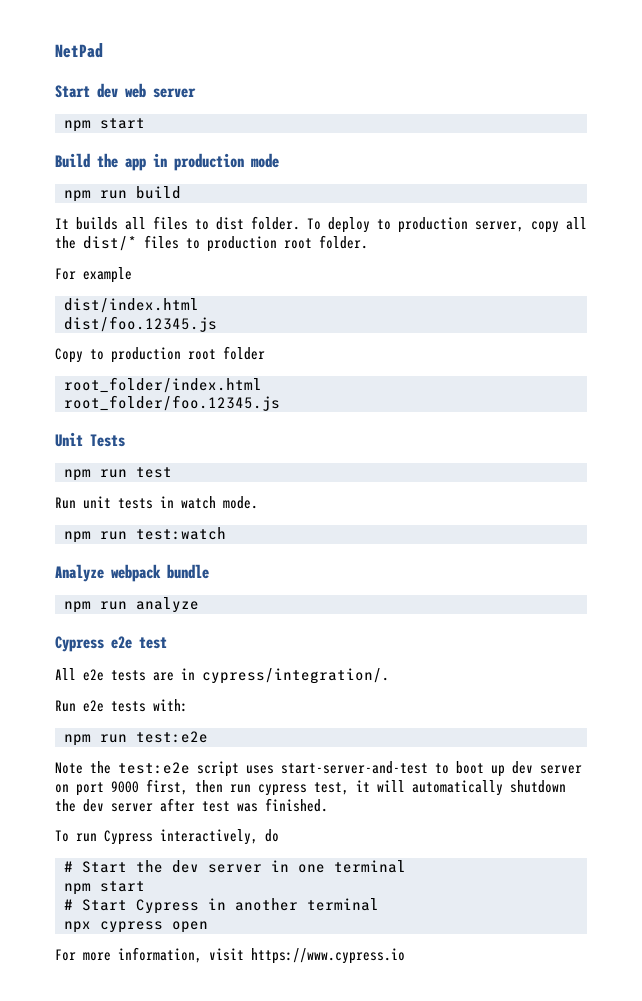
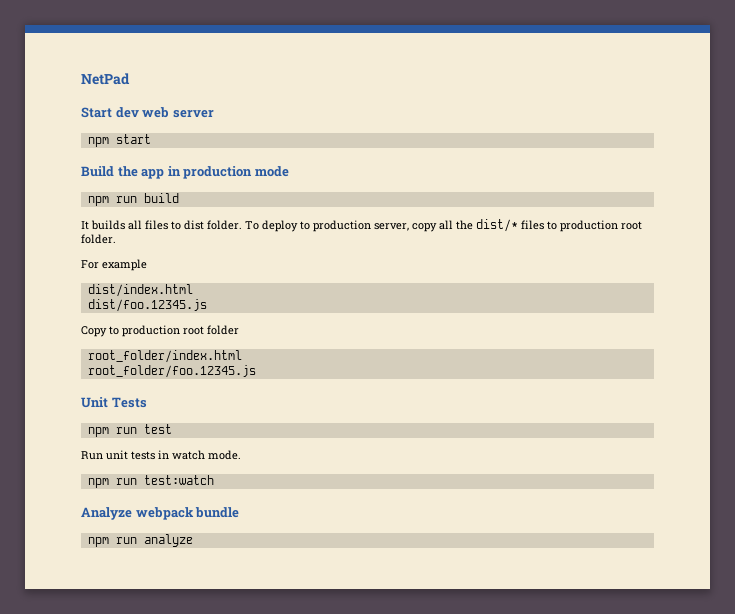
- Cypress e2e test
- All e2e tests are in cypress/integration/.
- Run e2e tests with:
- npm run test:e2e
- Note the test:e2e script uses start-server-and-test to boot up dev server on port 9000 first, then run cypress test, it will automatically shutdown the dev server after test was finished.
- To run Cypress interactively, do
- # Start the dev server in one terminal
- npm start
- # Start Cypress in another terminal
- npx cypress open
- For more information, visit https://www.cypress.io

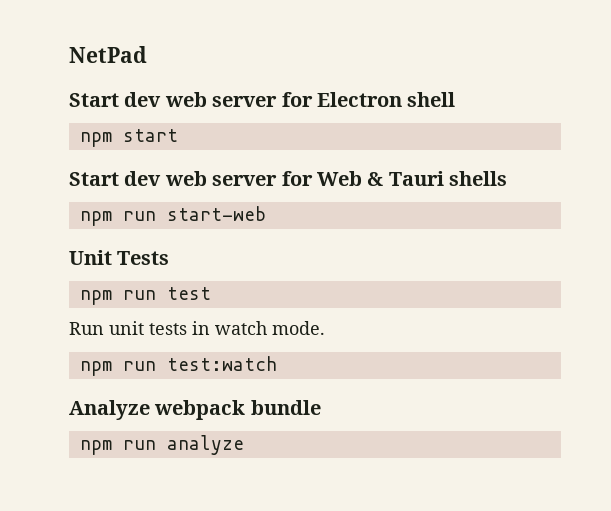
- Start dev web server
+ Start dev web server for Electron shell
- Build the app in production mode
- npm run build
- It builds all files to dist folder. To deploy to production server, copy all the dist/* files to production root folder.
- For example
- dist/index.html
- dist/foo.12345.js
- Copy to production root folder
- root_folder/index.html
- root_folder/foo.12345.js
+ Start dev web server for Web & Tauri shells
+ npm run start-web

